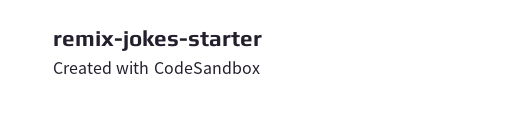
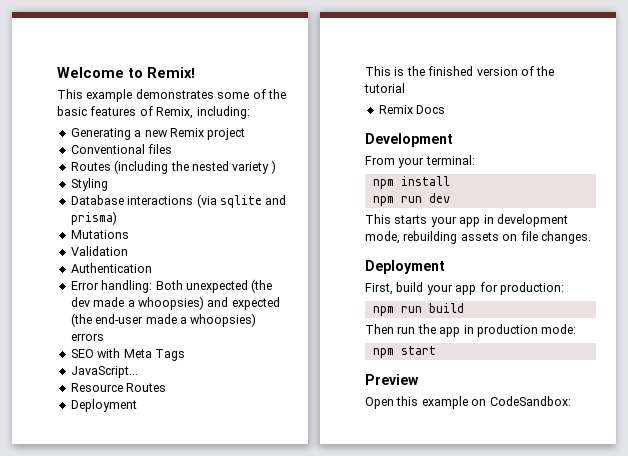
- remix-jokes-starter
- Created with CodeSandbox
+ Welcome to Remix!
+ This example demonstrates some of the basic features of Remix, including:
+ Generating a new Remix project
+ Conventional files
+ Routes (including the nested variety )
+ Styling
+ Database interactions (via sqlite and prisma)
+ Mutations
+ Validation
+ Authentication
+ Error handling: Both unexpected (the dev made a whoopsies) and expected (the end-user made a whoopsies) errors
+ SEO with Meta Tags
+ JavaScript...
+ Resource Routes
+ Deployment
+ This is the finished version of the tutorial
+ Remix Docs
+ Development
+ From your terminal:
+ npm install
+ npm run dev
+ This starts your app in development mode, rebuilding assets on file changes.
+ Deployment
+ First, build your app for production:
+ npm run build
+ Then run the app in production mode:
+ npm start
+ Preview
+ Open this example on CodeSandbox:

